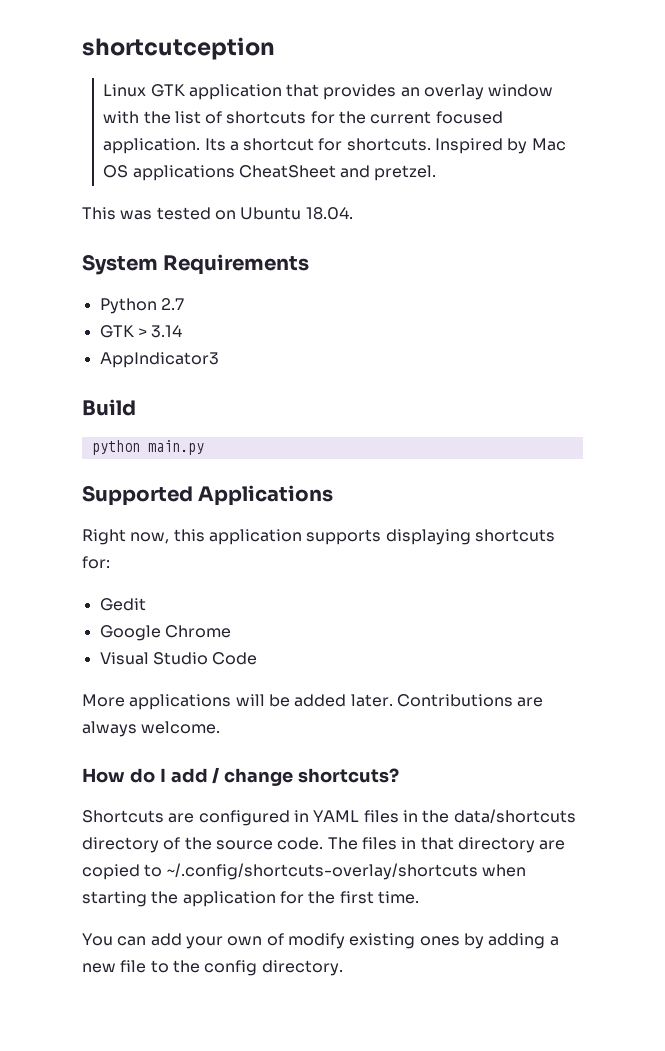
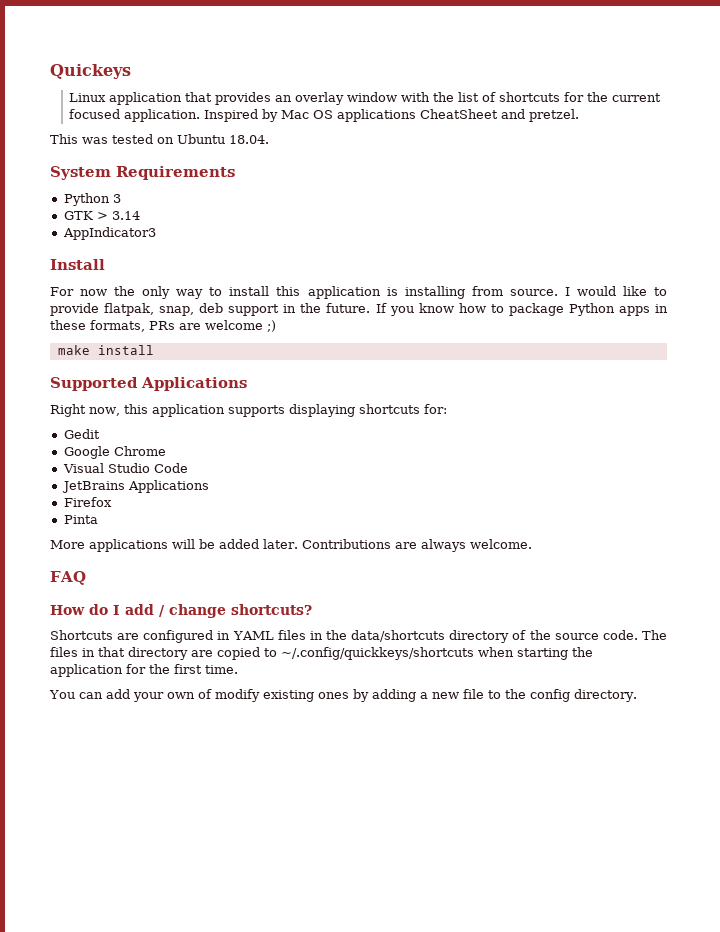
- shortcutception
+ Quickeys
- Linux GTK application that provides an overlay window with the list of shortcuts for the current focused application.
+ Linux application that provides an overlay window with the list of shortcuts for the current focused application.
- Its a shortcut for shortcuts.
- Python 2.7
+ Python 3
- Build
- python main.py
+ Install
+ For now the only way to install this application is installing from source. I would like to provide flatpak, snap, deb support in the future. If you know how to package Python apps in these formats, PRs are welcome ;)
+ make install
+ JetBrains Applications
+ Firefox
+ Pinta
+ FAQ
- The files in that directory are copied to ~/.config/shortcuts-overlay/shortcuts when starting the application for the first time.
+ The files in that directory are copied to ~/.config/quickkeys/shortcuts when starting the application for the first time.

